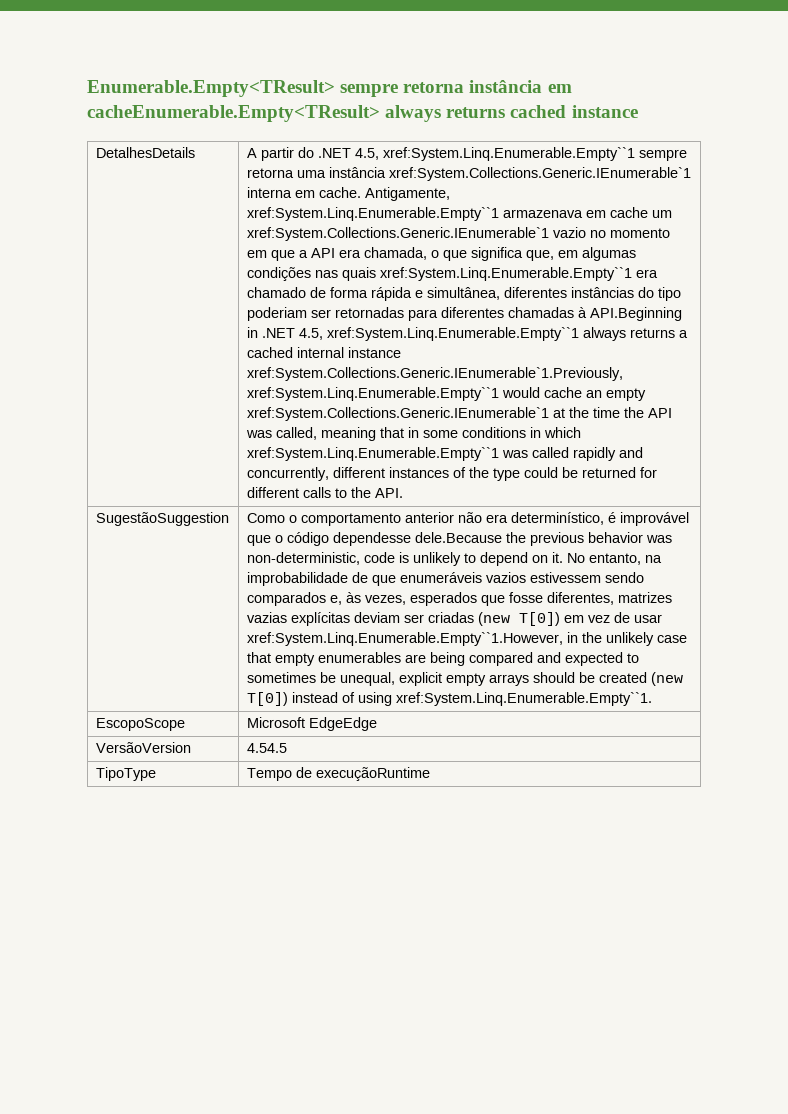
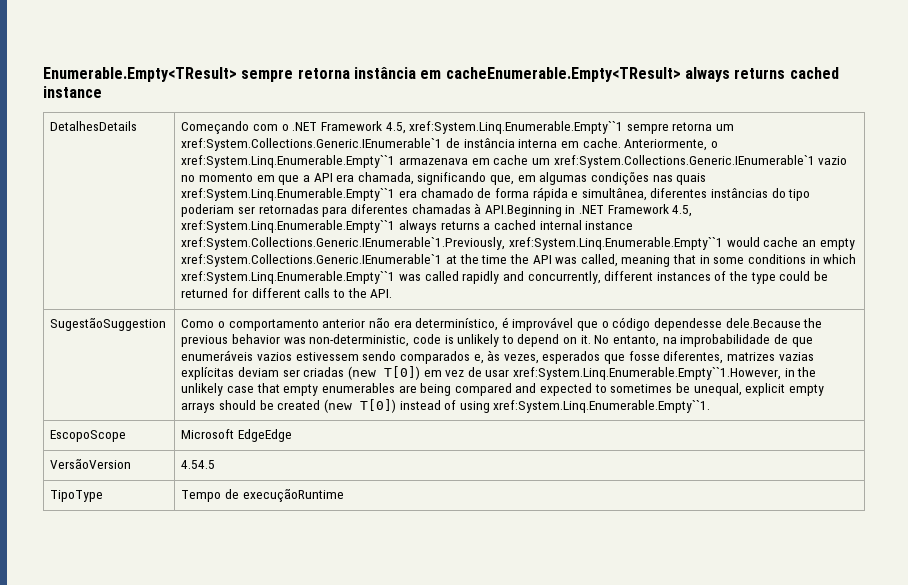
- A partir do .NET 4.5, xref:System.Linq.Enumerable.Empty``1 sempre retorna uma instância xref:System.Collections.Generic.IEnumerable`1 interna em cache.
+ Começando com o .NET Framework 4.5, xref:System.Linq.Enumerable.Empty``1 sempre retorna um xref:System.Collections.Generic.IEnumerable`1 de instância interna em cache.
- Antigamente, xref:System.Linq.Enumerable.Empty``1 armazenava em cache um xref:System.Collections.Generic.IEnumerable`1 vazio no momento em que a API era chamada, o que significa que, em algumas condições nas quais xref:System.Linq.Enumerable.Empty``1 era chamado de forma rápida e simultânea, diferentes instâncias do tipo poderiam ser retornadas para diferentes chamadas à API.Beginning in .NET 4.5, xref:System.Linq.Enumerable.Empty``1 always returns a cached internal instance xref:System.Collections.Generic.IEnumerable`1.Previously, xref:System.Linq.Enumerable.Empty``1 would cache an empty xref:System.Collections.Generic.IEnumerable`1 at the time the API was called, meaning that in some conditions in which xref:System.Linq.Enumerable.Empty``1 was called rapidly and concurrently, different instances of the type could be returned for different calls to the API.
+ Anteriormente, o xref:System.Linq.Enumerable.Empty``1 armazenava em cache um xref:System.Collections.Generic.IEnumerable`1 vazio no momento em que a API era chamada, significando que, em algumas condições nas quais xref:System.Linq.Enumerable.Empty``1 era chamado de forma rápida e simultânea, diferentes instâncias do tipo poderiam ser retornadas para diferentes chamadas à API.Beginning in .NET Framework 4.5, xref:System.Linq.Enumerable.Empty``1 always returns a cached internal instance xref:System.Collections.Generic.IEnumerable`1.Previously, xref:System.Linq.Enumerable.Empty``1 would cache an empty xref:System.Collections.Generic.IEnumerable`1 at the time the API was called, meaning that in some conditions in which xref:System.Linq.Enumerable.Empty``1 was called rapidly and concurrently, different instances of the type could be returned for different calls to the API.

